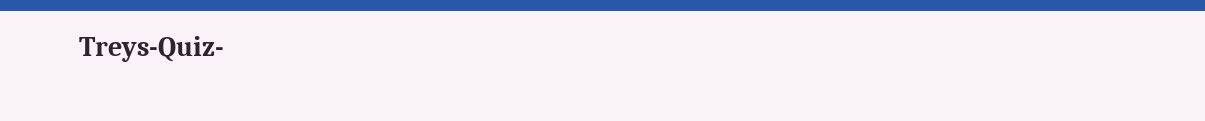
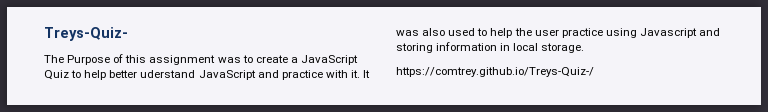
+ The Purpose of this assignment was to create a JavaScript Quiz to help better uderstand JavaScript and practice with it. It was also used to help the user practice using Javascript and storing information in local storage.
+ https://comtrey.github.io/Treys-Quiz-/

